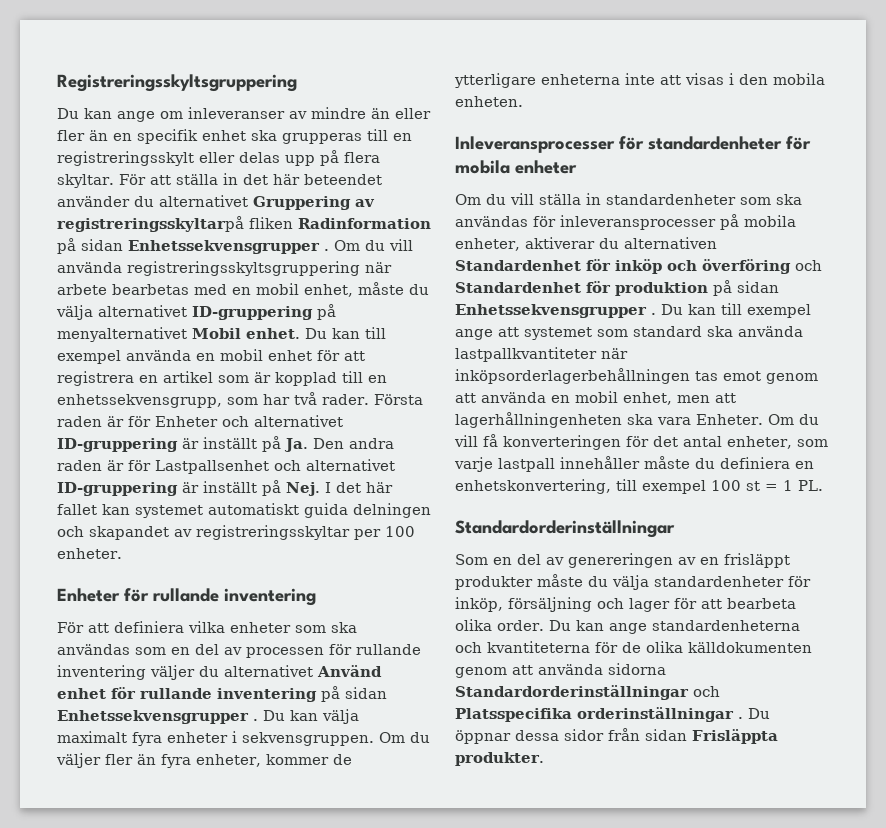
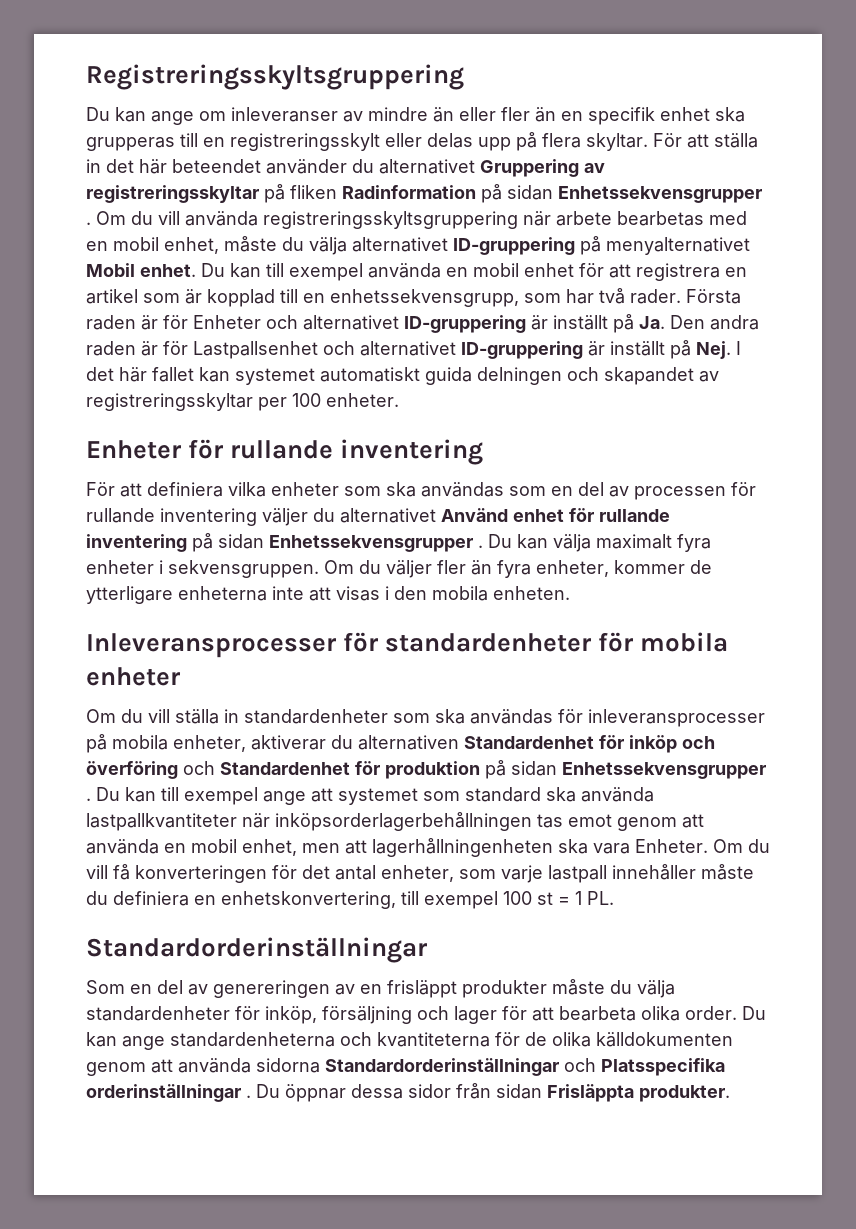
- För att ställa in det här beteendet använder du alternativet Gruppering av registreringsskyltarpå fliken Radinformation på sidan Enhetssekvensgrupper .
+ För att ställa in det här beteendet använder du alternativet Gruppering av registreringsskyltar på fliken Radinformation på sidan Enhetssekvensgrupper .

